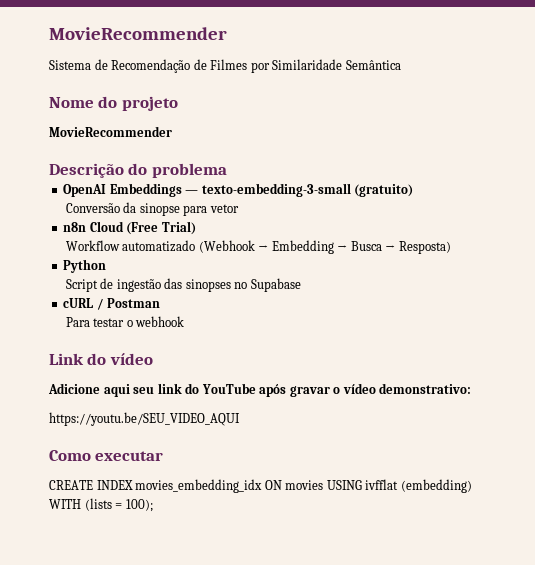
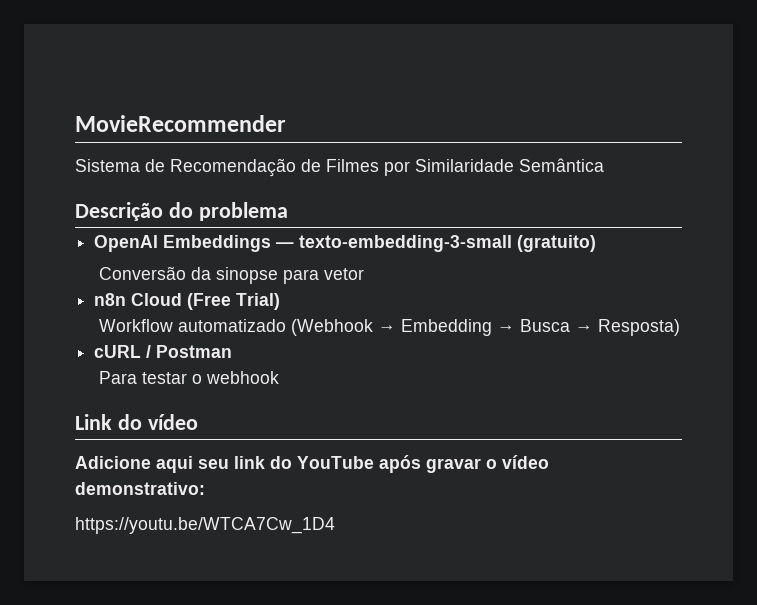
- Nome do projeto
- MovieRecommender
- Python
- Script de ingestão das sinopses no Supabase
- https://youtu.be/SEU_VIDEO_AQUI
- Como executar
- CREATE INDEX movies_embedding_idx ON movies USING ivfflat (embedding) WITH (lists = 100);
+ https://youtu.be/WTCA7Cw_1D4

